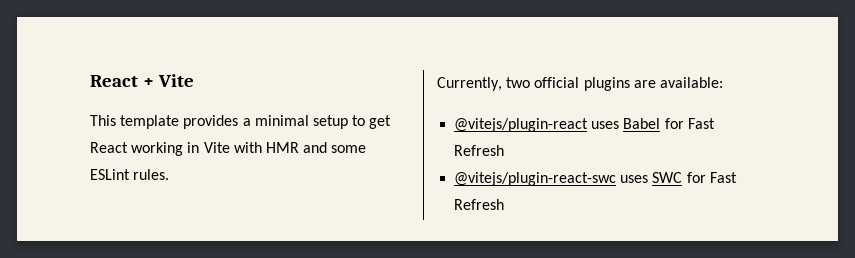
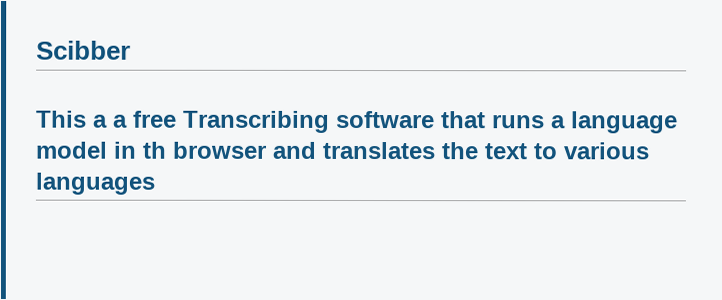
- React + Vite
- This template provides a minimal setup to get React working in Vite with HMR and some ESLint rules.
- Currently, two official plugins are available:
- @vitejs/plugin-react uses Babel for Fast Refresh
- @vitejs/plugin-react-swc uses SWC for Fast Refresh
+ Scibber
+ This a a free Transcribing software that runs a language model in th browser and translates the text to various languages

